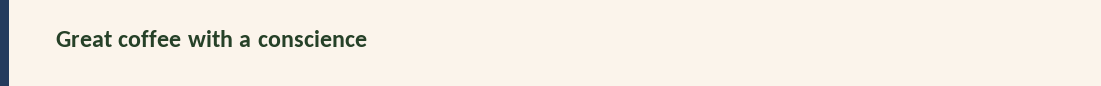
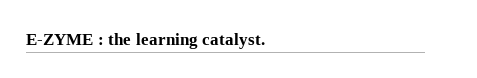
- Great coffee with a conscience
+ E-ZYME : the learning catalyst.

